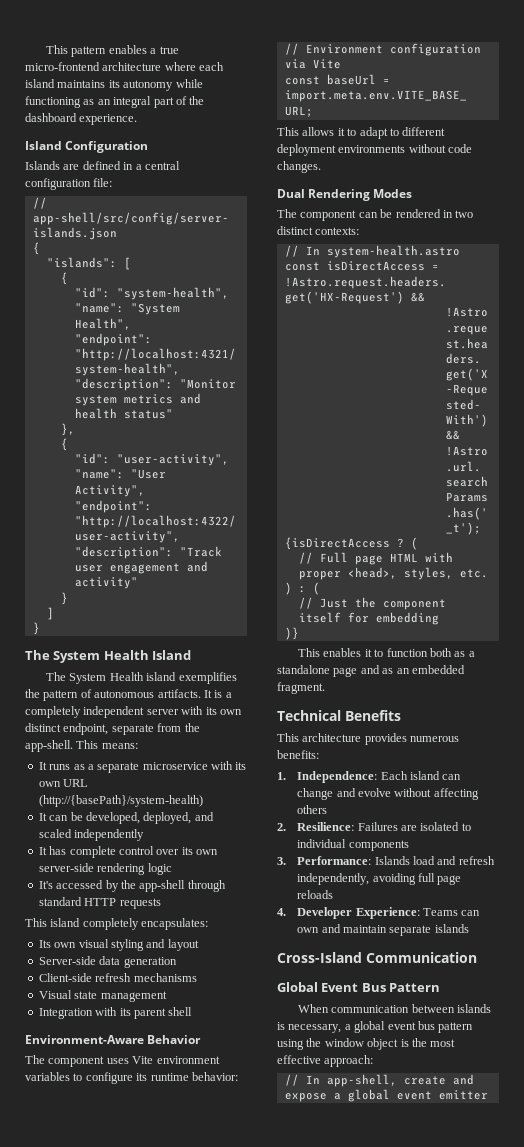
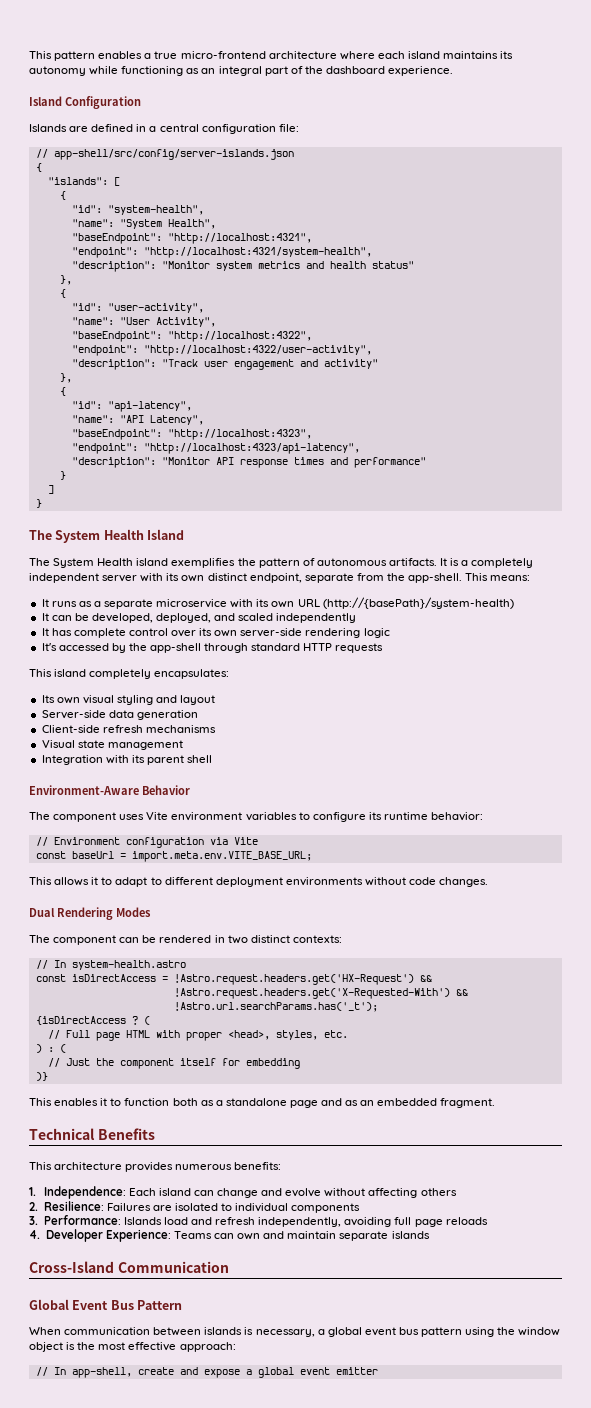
+ "baseEndpoint": "http://localhost:4321",
+ "baseEndpoint": "http://localhost:4322",
  "description": "Track user engagement and activity"
+ },
+ {
+ "id": "api-latency",
+ "name": "API Latency",
+ "baseEndpoint": "http://localhost:4323",
+ "endpoint": "http://localhost:4323/api-latency",
+ "description": "Monitor API response times and performance"

